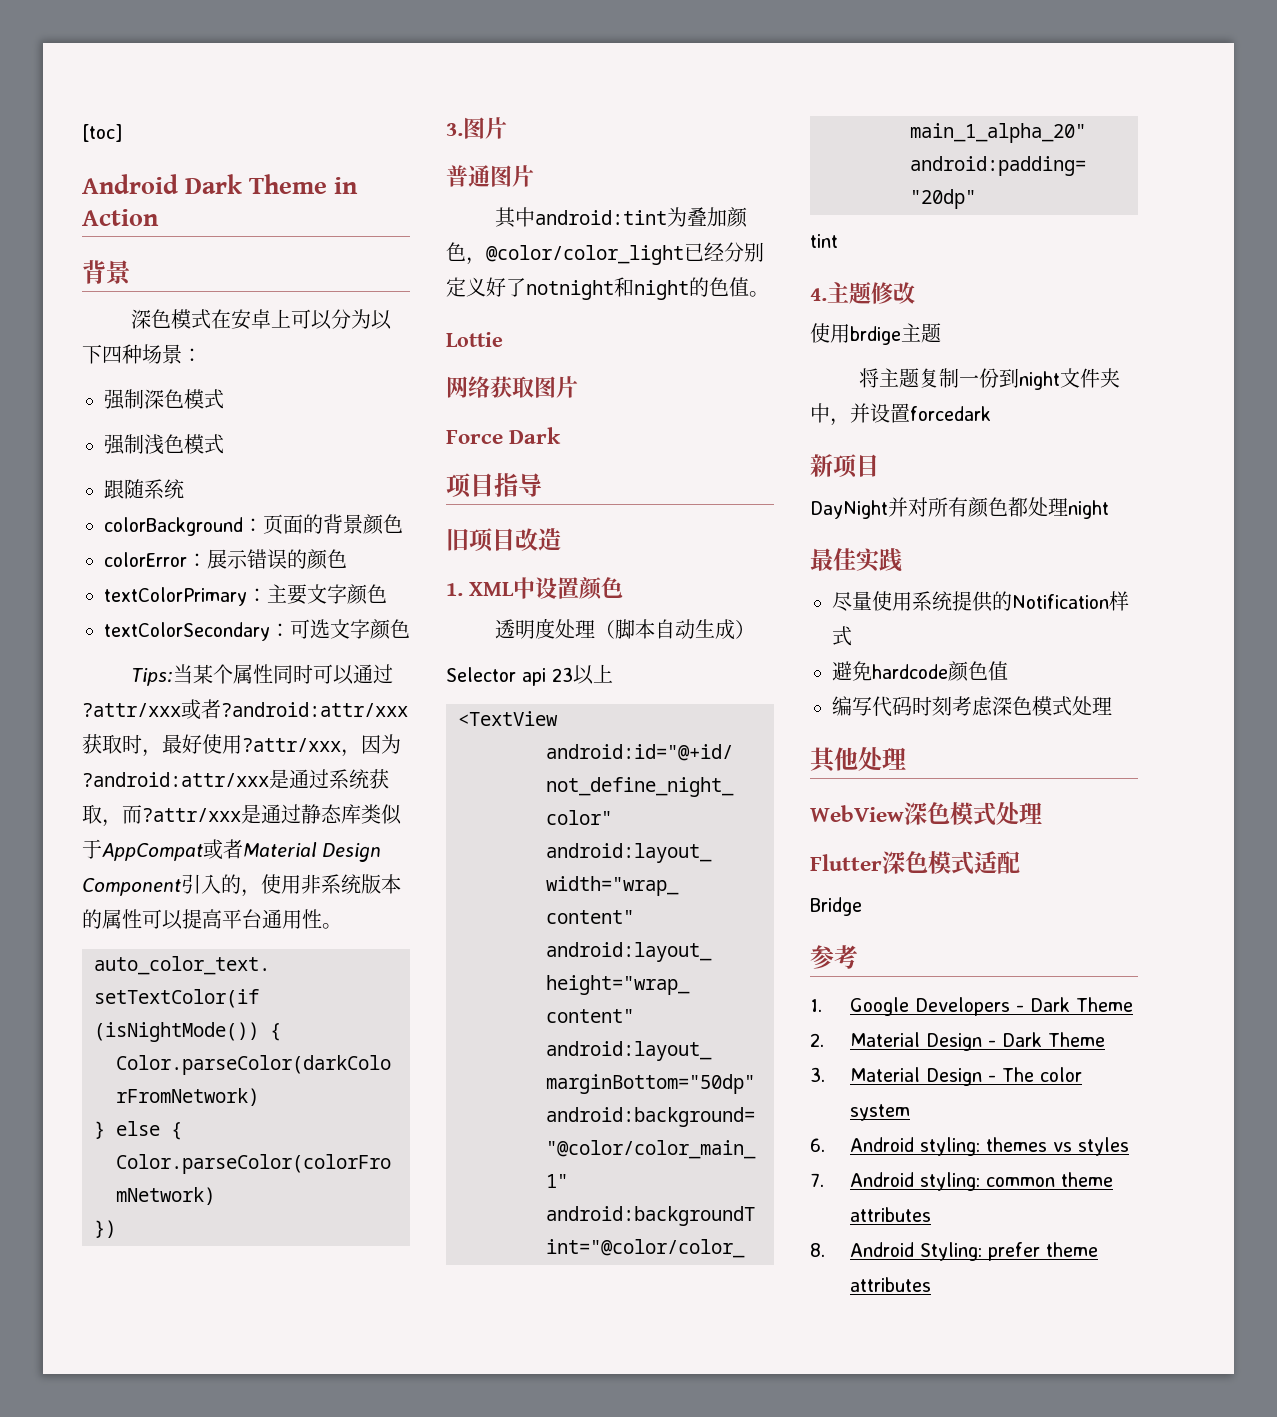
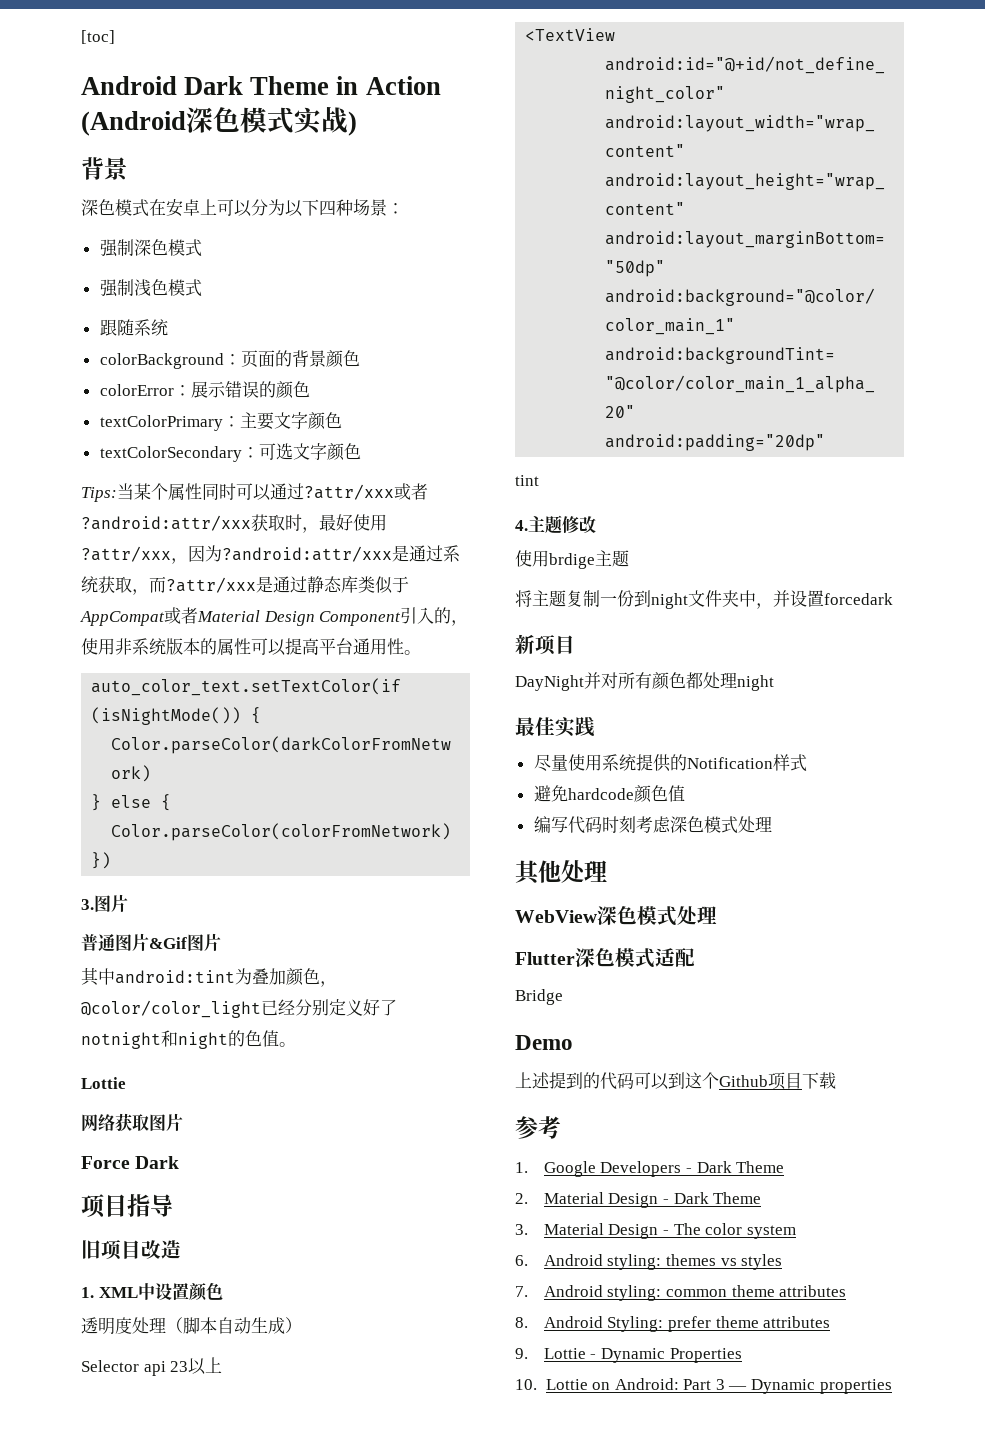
- Android Dark Theme in Action
+ Android Dark Theme in Action (Android深色模式实战)
- 普通图片
+ 普通图片&Gif图片
+ Demo
+ 上述提到的代码可以到这个Github项目下载
+ 9. Lottie - Dynamic Properties
+ 10. Lottie on Android: Part 3 — Dynamic properties

